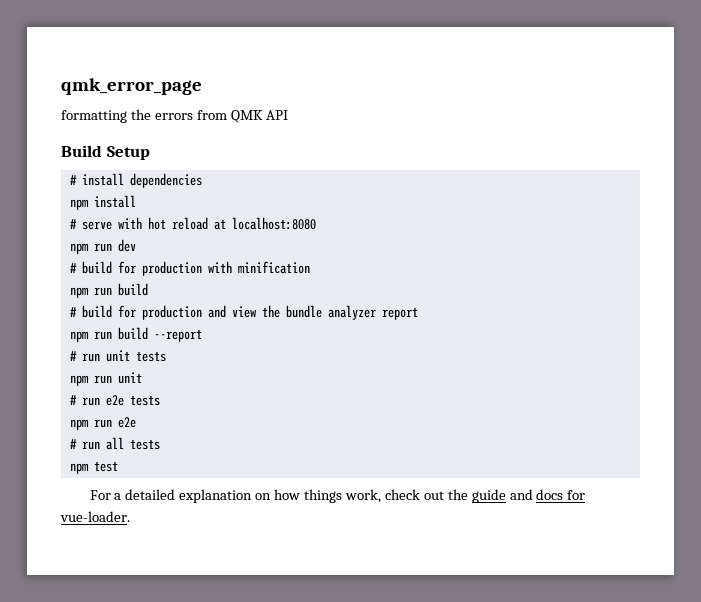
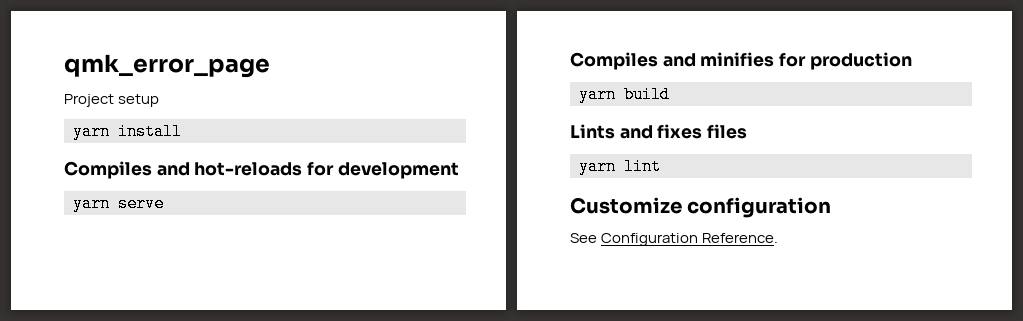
- formatting the errors from QMK API
- Build Setup
- # install dependencies
- npm install
- # serve with hot reload at localhost:8080
- npm run dev
- # build for production with minification
- npm run build
- # build for production and view the bundle analyzer report
- npm run build --report
- # run unit tests
- npm run unit
- # run e2e tests
- npm run e2e
- # run all tests
- npm test
- For a detailed explanation on how things work, check out the guide and docs for vue-loader.
+ Project setup
+ yarn install
+ Compiles and hot-reloads for development
+ yarn serve
+ Compiles and minifies for production
+ yarn build
+ Lints and fixes files
+ yarn lint
+ Customize configuration
+ See Configuration Reference.

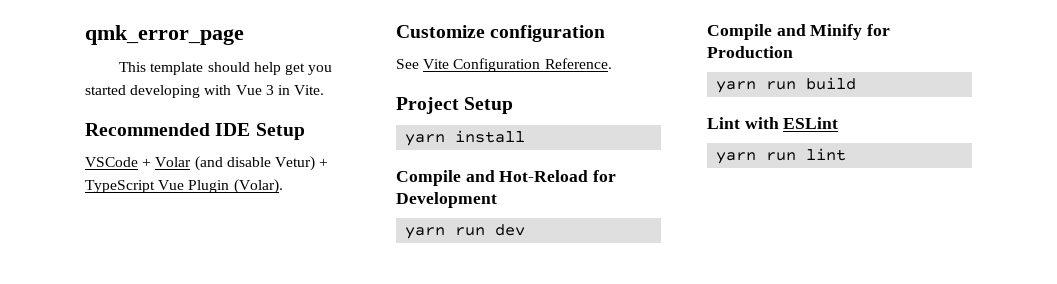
- Project setup
- yarn install
- Compiles and hot-reloads for development
- yarn serve
- Compiles and minifies for production
- yarn build
- Lints and fixes files
- yarn lint
+ This template should help get you started developing with Vue 3 in Vite.
+ Recommended IDE Setup
+ VSCode + Volar (and disable Vetur) + TypeScript Vue Plugin (Volar).
- See Configuration Reference.
+ See Vite Configuration Reference.
+ Project Setup
+ yarn install
+ Compile and Hot-Reload for Development
+ yarn run dev
+ Compile and Minify for Production
+ yarn run build
+ Lint with ESLint
+ yarn run lint

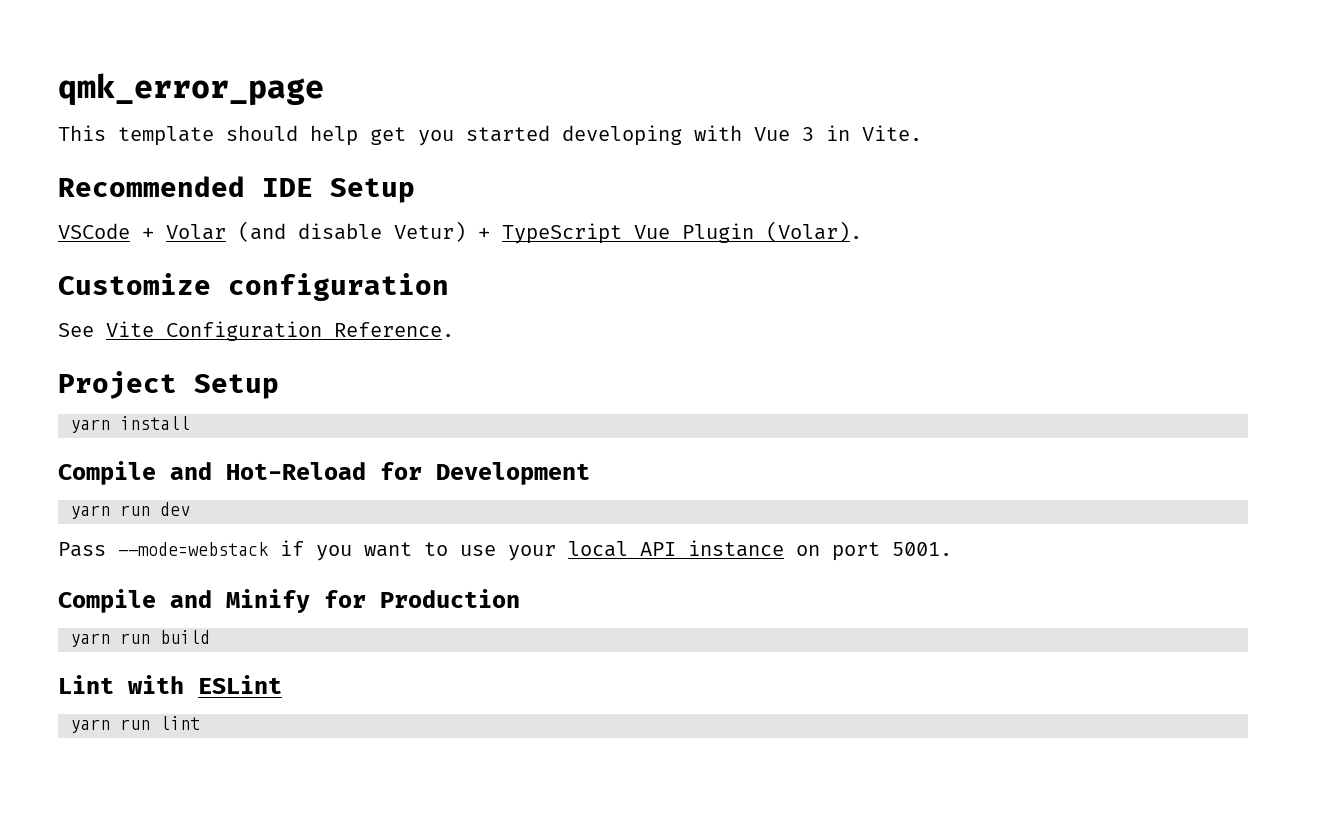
+ Pass --mode=webstack if you want to use your local API instance on port 5001.

